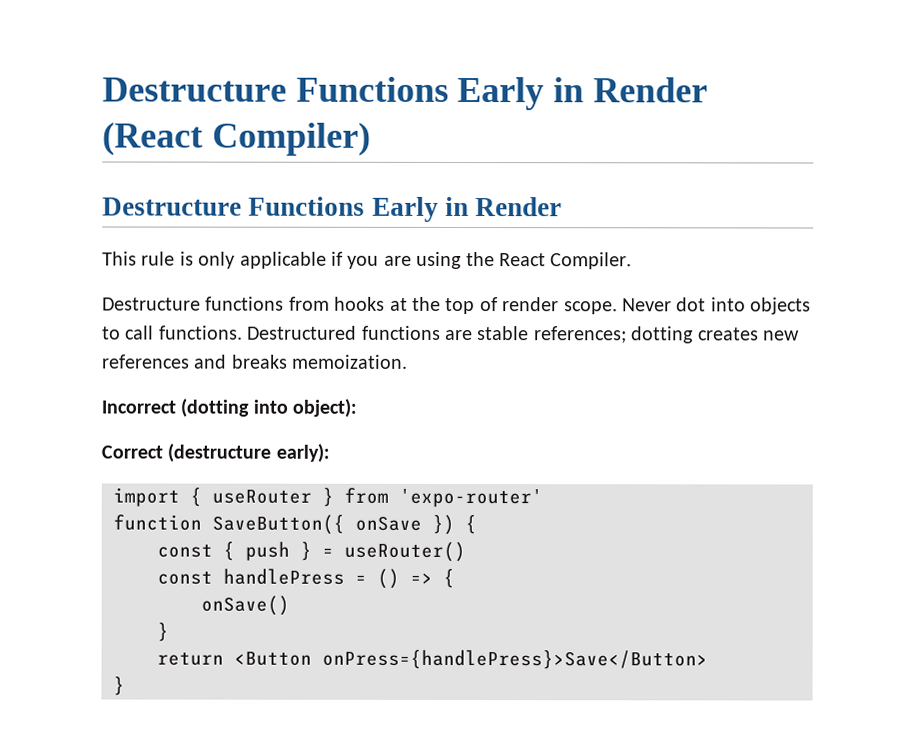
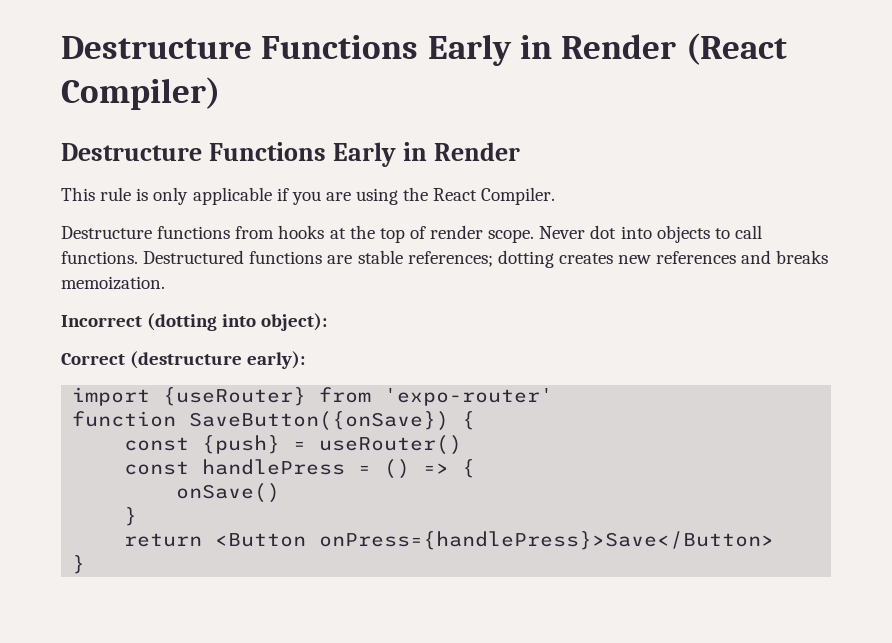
- import { useRouter } from 'expo-router'
+ import {useRouter} from 'expo-router'
- function SaveButton({ onSave }) {
+ function SaveButton({onSave}) {
- const { push } = useRouter()
+ const {push} = useRouter()

